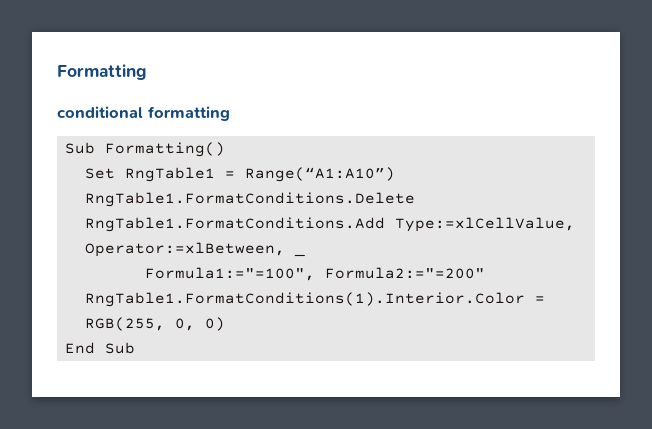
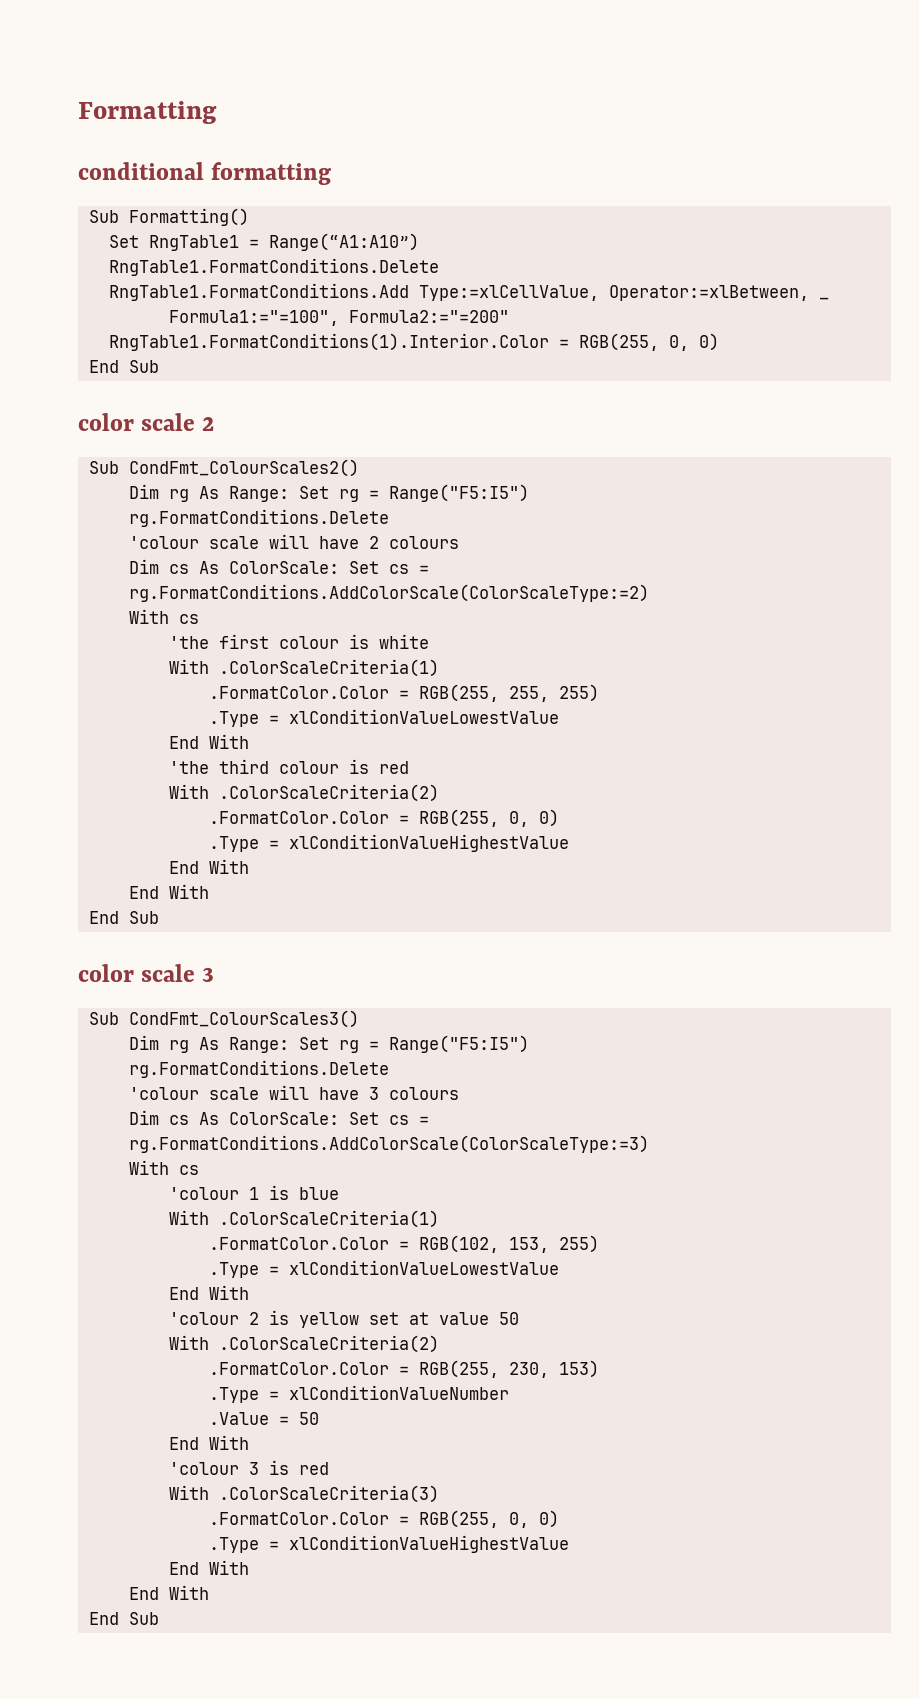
+ color scale 2
+ Sub CondFmt_ColourScales2()
+ Dim rg As Range: Set rg = Range("F5:I5")
+ rg.FormatConditions.Delete
+ 'colour scale will have 2 colours
+ Dim cs As ColorScale: Set cs = rg.FormatConditions.AddColorScale(ColorScaleType:=2)
+ With cs
+ 'the first colour is white
+ With .ColorScaleCriteria(1)
+ .FormatColor.Color = RGB(255, 255, 255)
+ .Type = xlConditionValueLowestValue
+ End With
+ 'the third colour is red
+ With .ColorScaleCriteria(2)
+ .FormatColor.Color = RGB(255, 0, 0)
+ .Type = xlConditionValueHighestValue
+ End With
+ End With
+ End Sub
+ color scale 3
+ Sub CondFmt_ColourScales3()
+ Dim rg As Range: Set rg = Range("F5:I5")
+ rg.FormatConditions.Delete
+ 'colour scale will have 3 colours
+ Dim cs As ColorScale: Set cs = rg.FormatConditions.AddColorScale(ColorScaleType:=3)
+ With cs
+ 'colour 1 is blue
+ With .ColorScaleCriteria(1)
+ .FormatColor.Color = RGB(102, 153, 255)
+ .Type = xlConditionValueLowestValue
+ End With
+ 'colour 2 is yellow set at value 50
+ With .ColorScaleCriteria(2)
+ .FormatColor.Color = RGB(255, 230, 153)
+ .Type = xlConditionValueNumber
+ .Value = 50
+ End With
+ 'colour 3 is red
+ With .ColorScaleCriteria(3)
+ .FormatColor.Color = RGB(255, 0, 0)
+ .Type = xlConditionValueHighestValue
+ End With
+ End With
+ End Sub

